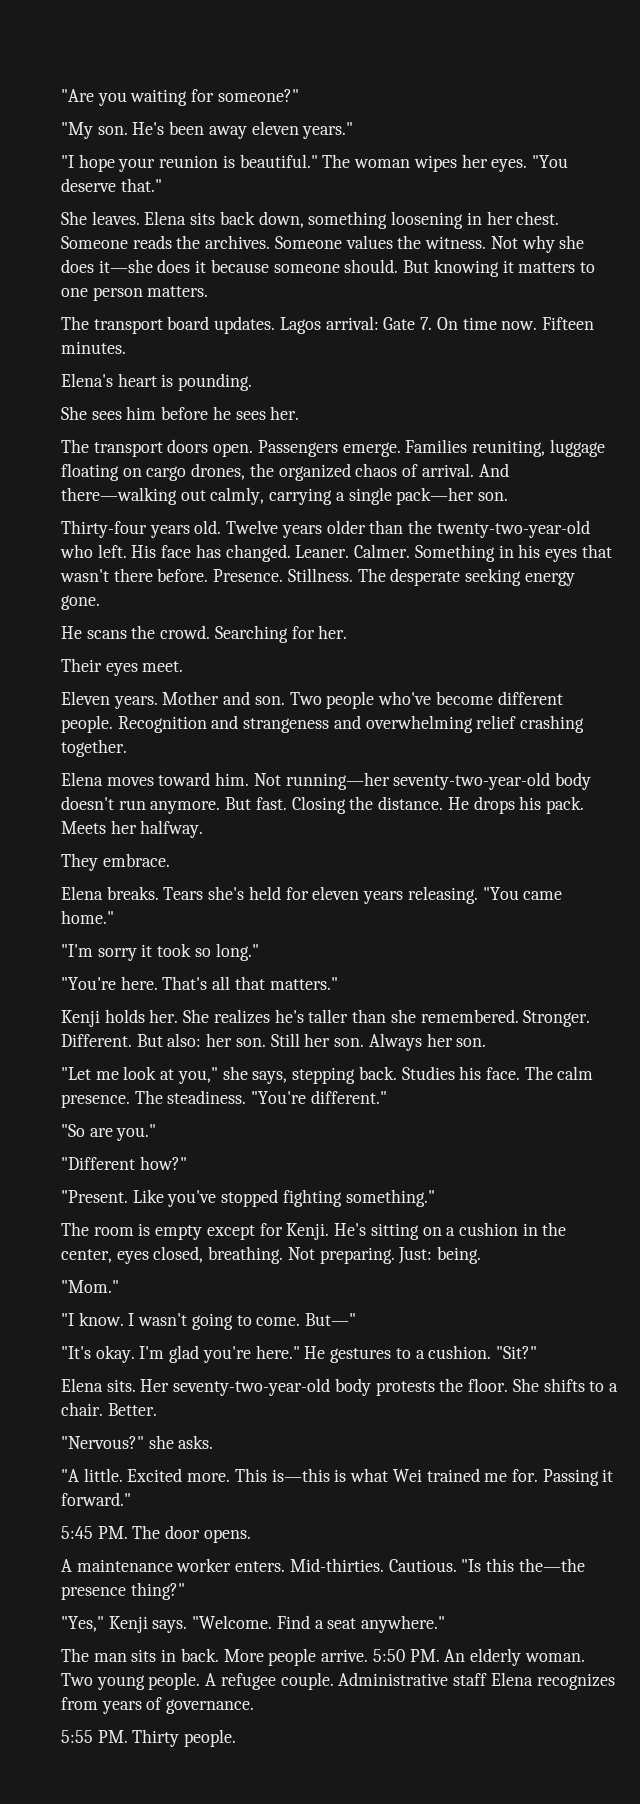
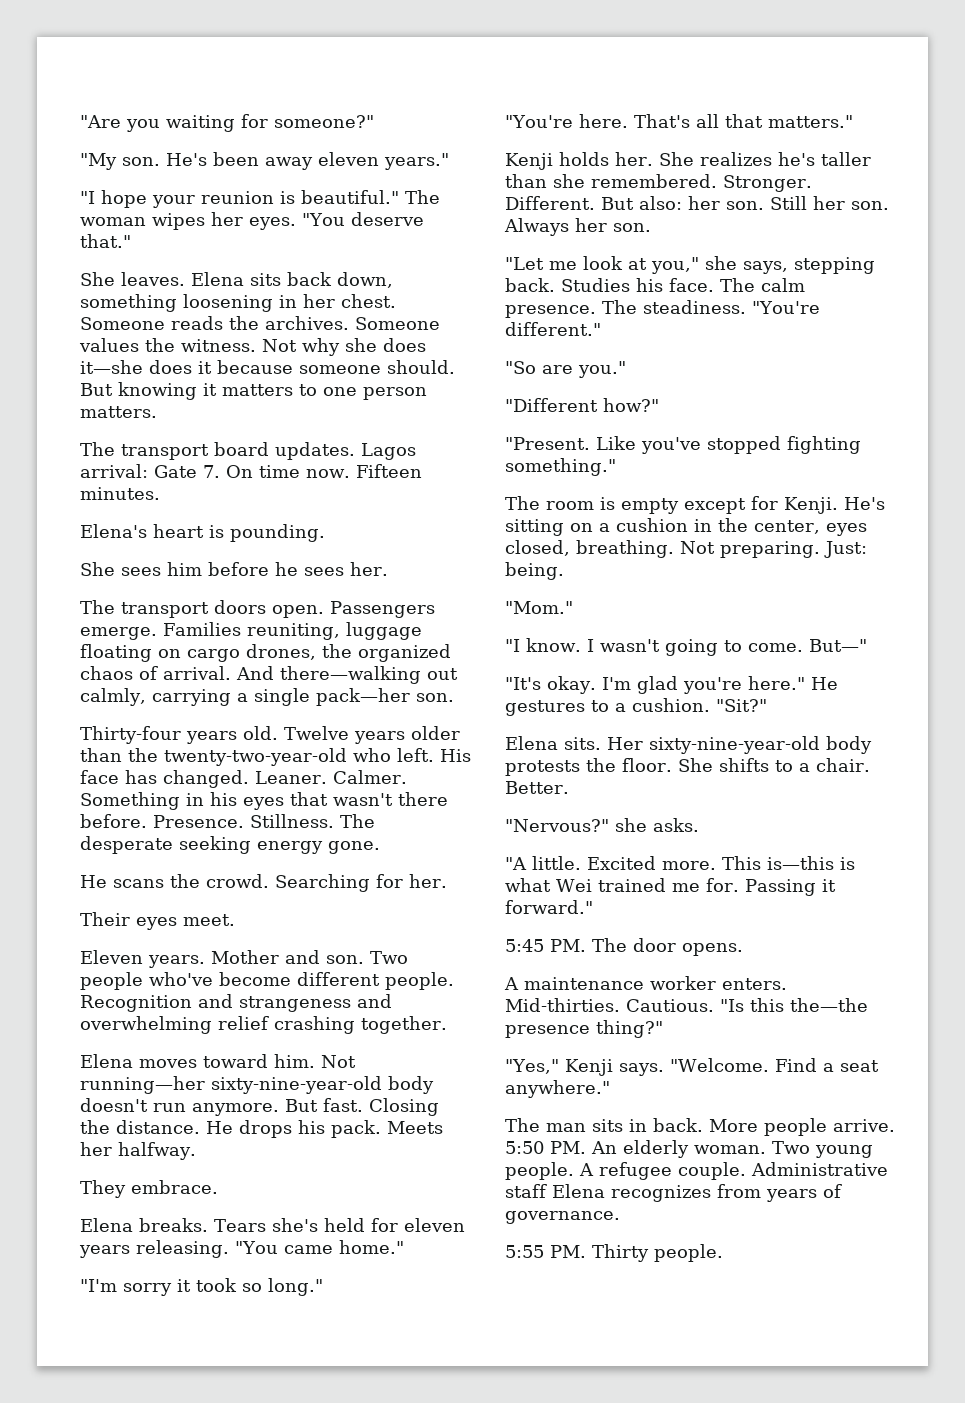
- Not running—her seventy-two-year-old body doesn't run anymore.
+ Not running—her sixty-nine-year-old body doesn't run anymore.
- Her seventy-two-year-old body protests the floor.
+ Her sixty-nine-year-old body protests the floor.

